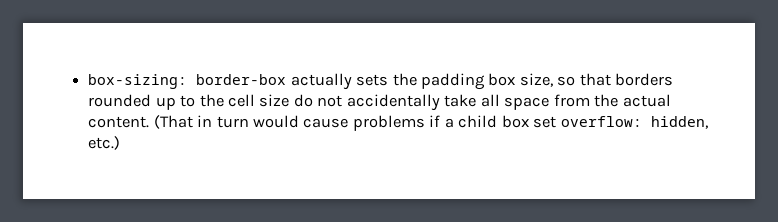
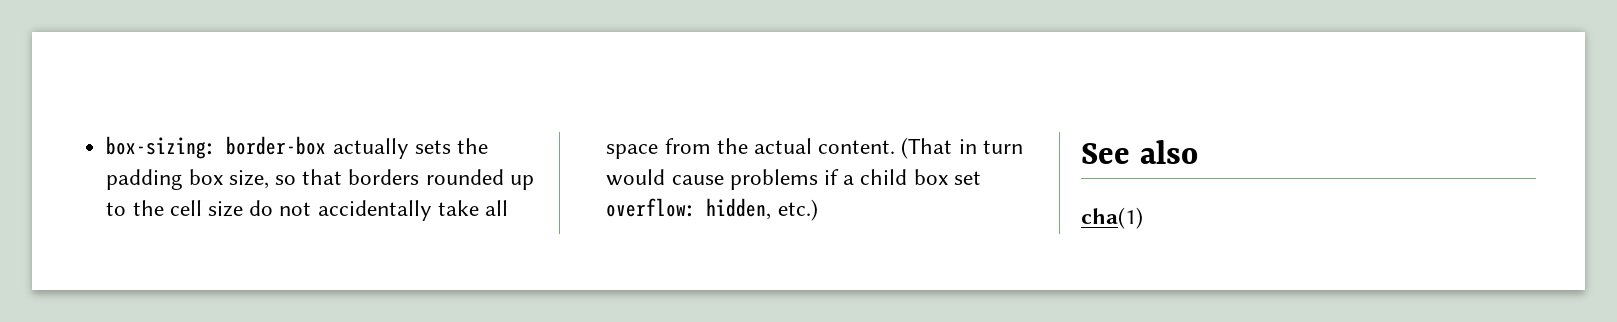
+ See also
+ cha(1)

